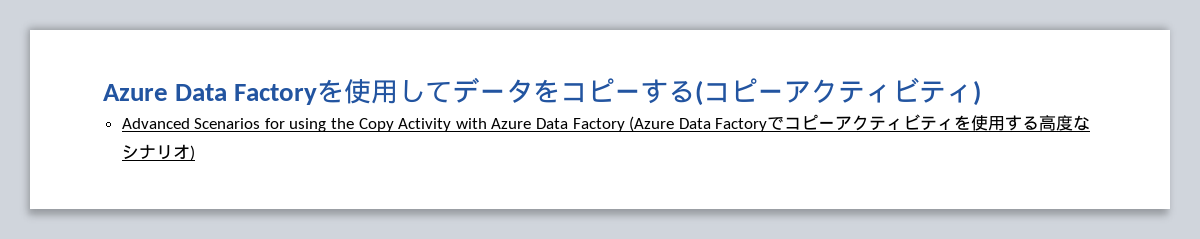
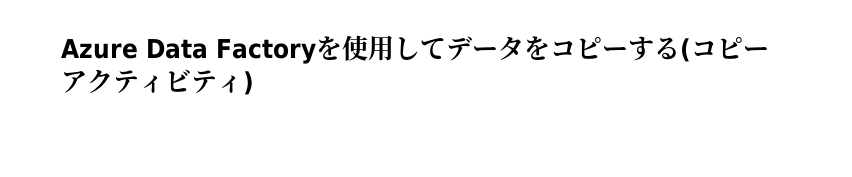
- Advanced Scenarios for using the Copy Activity with Azure Data Factory (Azure Data Factoryでコピーアクティビティを使用する高度なシナリオ)

